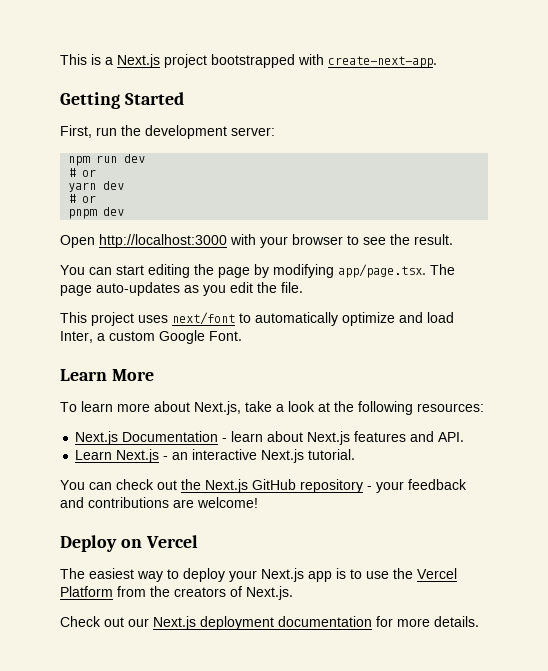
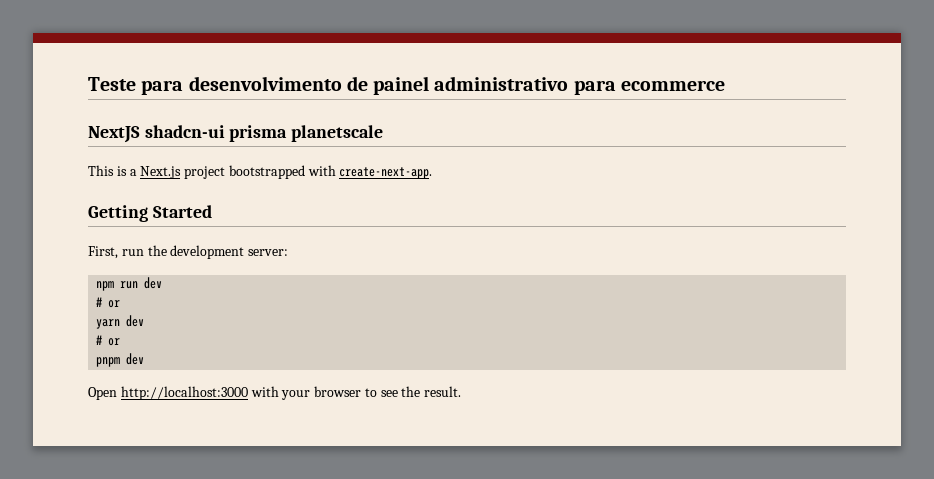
+ Teste para desenvolvimento de painel administrativo para ecommerce
+ NextJS shadcn-ui prisma planetscale
- You can start editing the page by modifying app/page.tsx. The page auto-updates as you edit the file.
- This project uses next/font to automatically optimize and load Inter, a custom Google Font.
- Learn More
- To learn more about Next.js, take a look at the following resources:
- Next.js Documentation - learn about Next.js features and API.
- Learn Next.js - an interactive Next.js tutorial.
- You can check out the Next.js GitHub repository - your feedback and contributions are welcome!
- Deploy on Vercel
- The easiest way to deploy your Next.js app is to use the Vercel Platform from the creators of Next.js.
- Check out our Next.js deployment documentation for more details.

